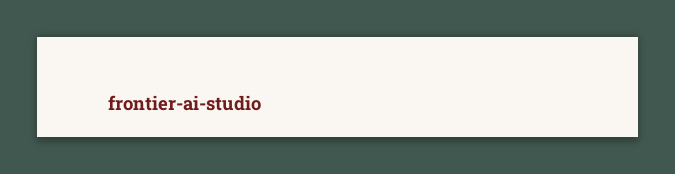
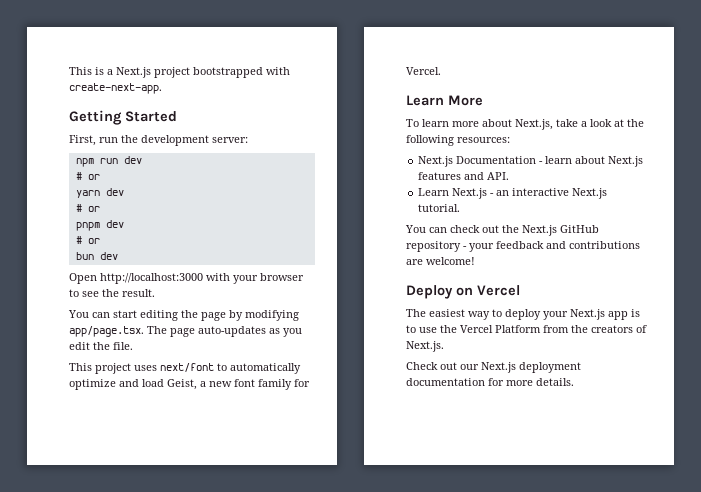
- frontier-ai-studio
+ This is a Next.js project bootstrapped with create-next-app.
+ Getting Started
+ First, run the development server:
+ npm run dev
+ # or
+ yarn dev
+ # or
+ pnpm dev
+ # or
+ bun dev
+ Open http://localhost:3000 with your browser to see the result.
+ You can start editing the page by modifying app/page.tsx. The page auto-updates as you edit the file.
+ This project uses next/font to automatically optimize and load Geist, a new font family for Vercel.
+ Learn More
+ To learn more about Next.js, take a look at the following resources:
+ Next.js Documentation - learn about Next.js features and API.
+ Learn Next.js - an interactive Next.js tutorial.
+ You can check out the Next.js GitHub repository - your feedback and contributions are welcome!
+ Deploy on Vercel
+ The easiest way to deploy your Next.js app is to use the Vercel Platform from the creators of Next.js.
+ Check out our Next.js deployment documentation for more details.

